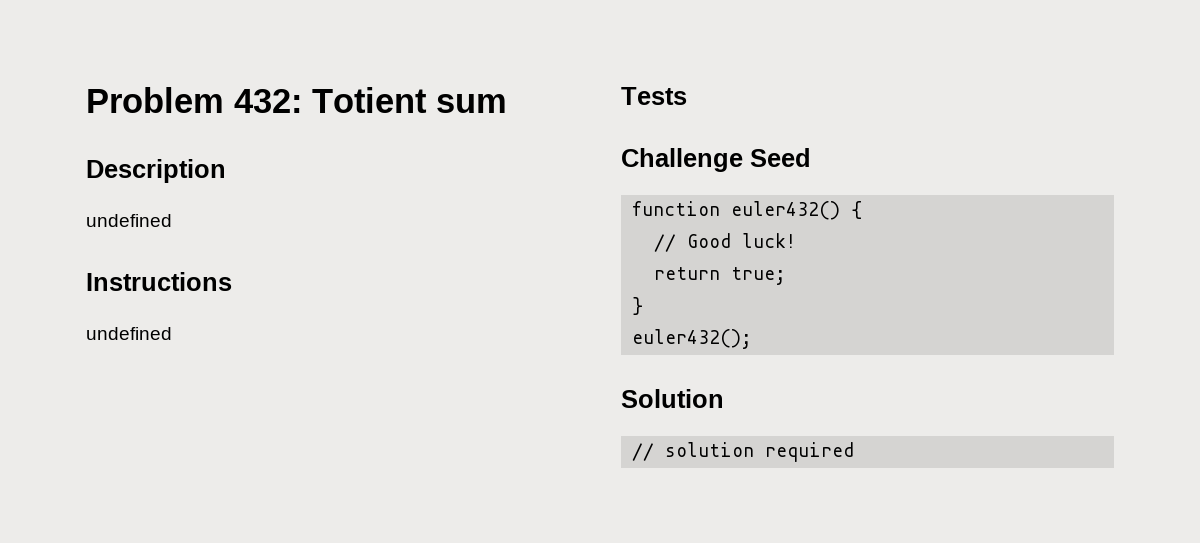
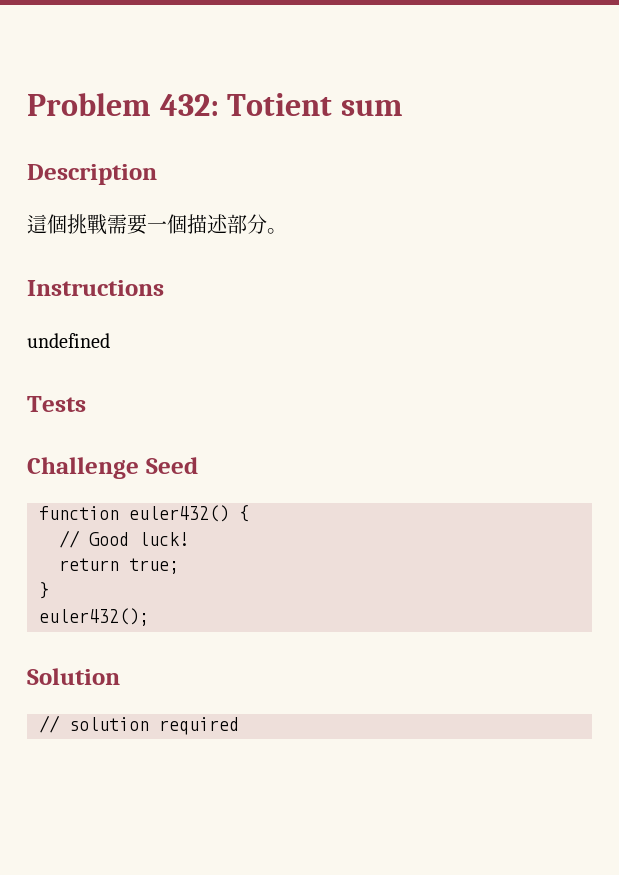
  Description
- undefined
+ 這個挑戰需要一個描述部分。

